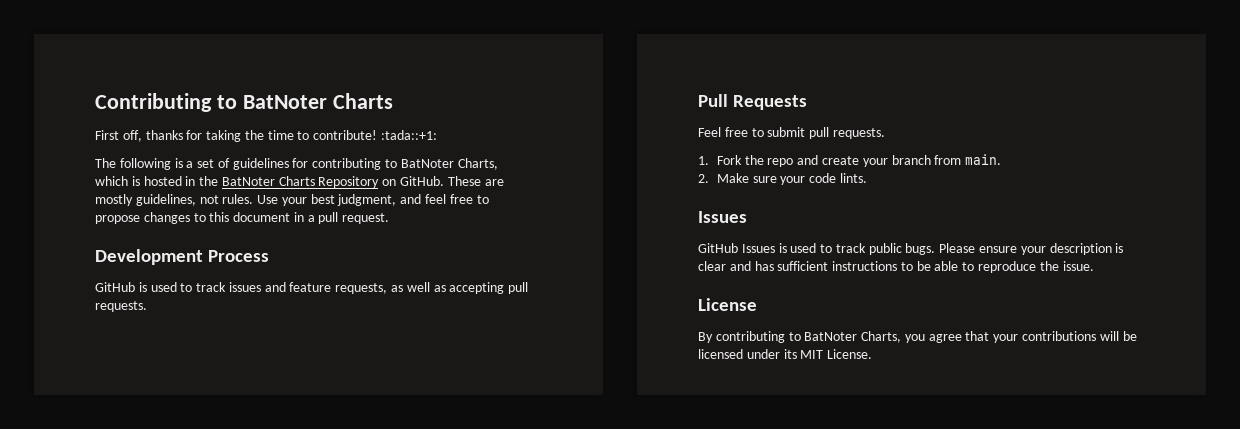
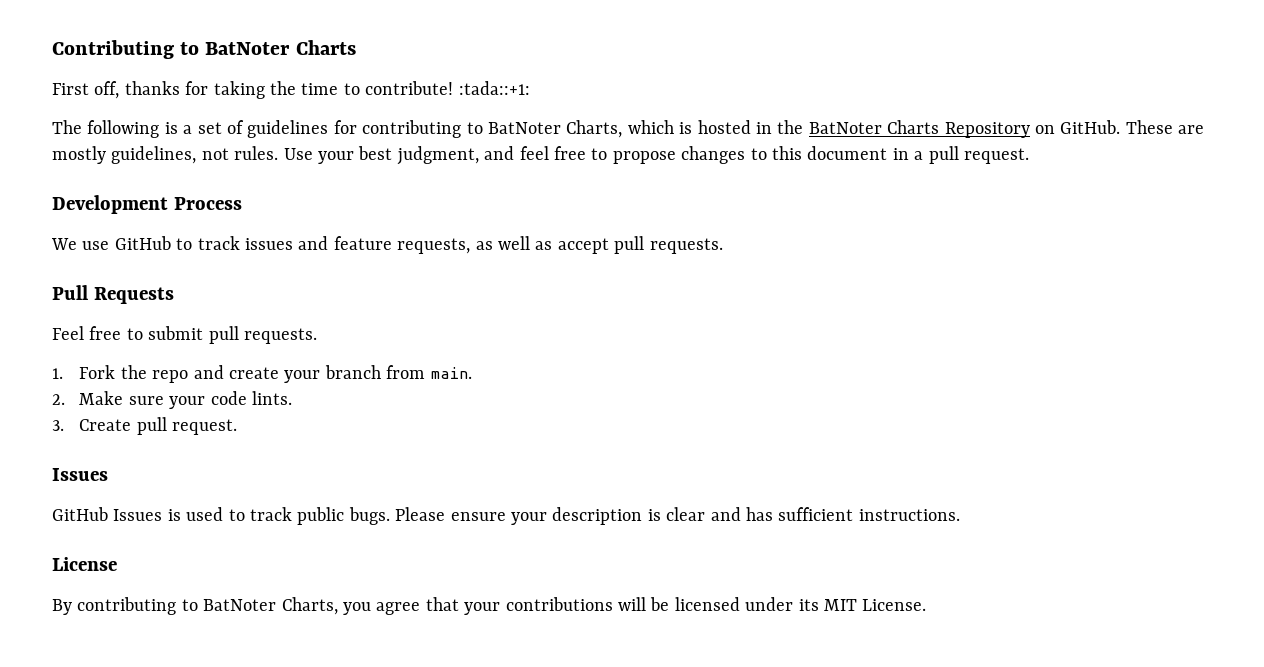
- GitHub is used to track issues and feature requests, as well as accepting pull requests.
+ We use GitHub to track issues and feature requests, as well as accept pull requests.
+ 3. Create pull request.
- Please ensure your description is clear and has sufficient instructions to be able to reproduce the issue.
+ Please ensure your description is clear and has sufficient instructions.

